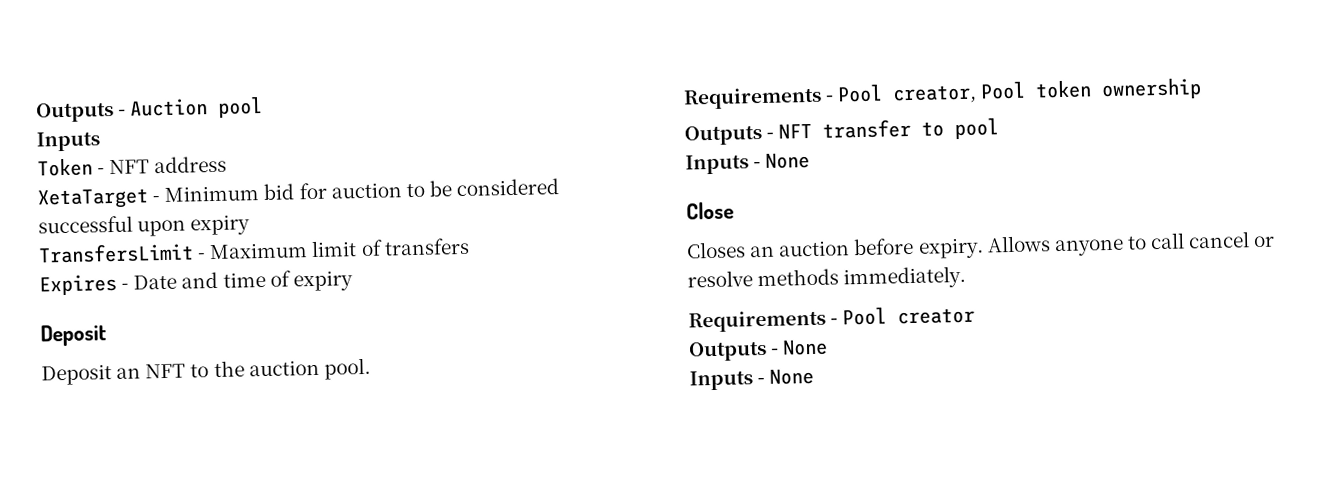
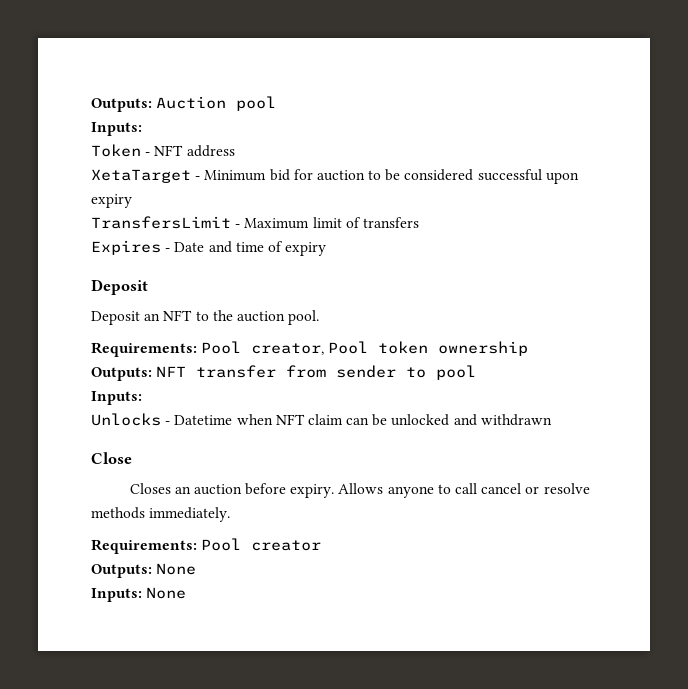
- Outputs - Auction pool
- Inputs
+ Outputs: Auction pool
+ Inputs:
- Requirements - Pool creator, Pool token ownership
+ Requirements: Pool creator, Pool token ownership
- Outputs - NFT transfer to pool
- Inputs - None
+ Outputs: NFT transfer from sender to pool
+ Inputs:
+ Unlocks - Datetime when NFT claim can be unlocked and withdrawn
- Requirements - Pool creator
+ Requirements: Pool creator
- Outputs - None
- Inputs - None
+ Outputs: None
+ Inputs: None

